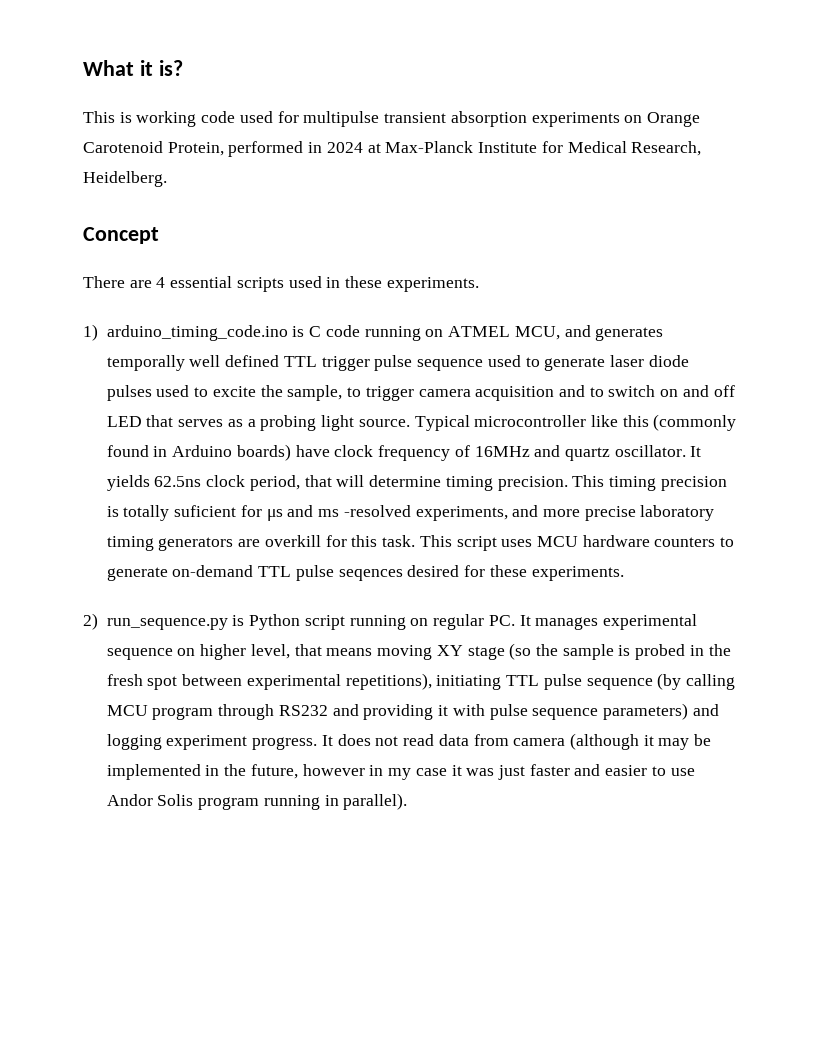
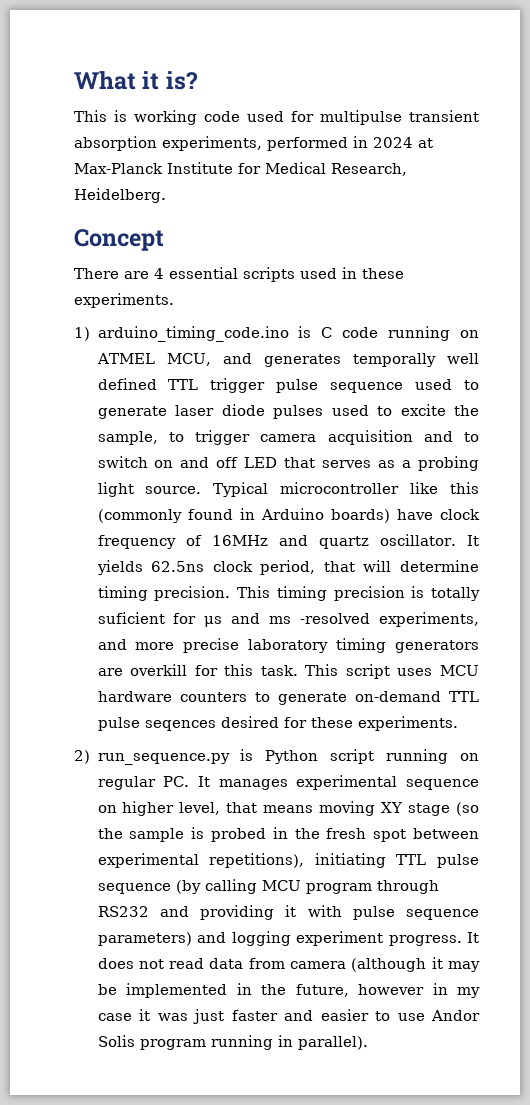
- This is working code used for multipulse transient absorption experiments on Orange Carotenoid Protein, performed in 2024 at Max-Planck Institute for Medical Research, Heidelberg.
+ This is working code used for multipulse transient absorption experiments, performed in 2024 at Max-Planck Institute for Medical Research, Heidelberg.

